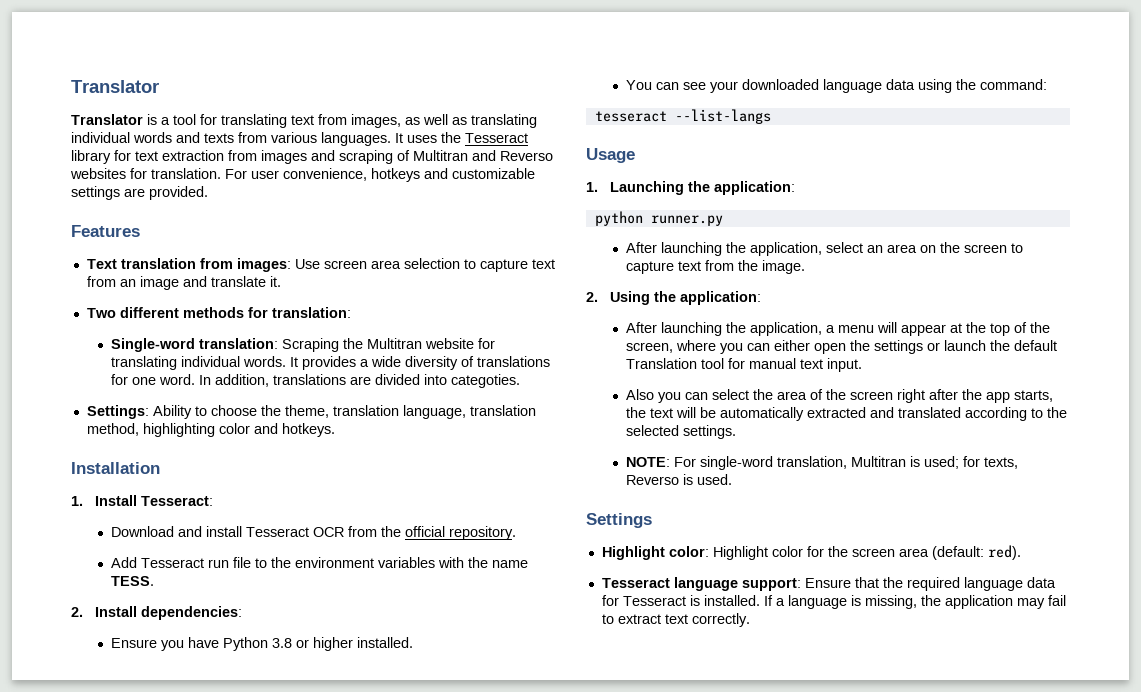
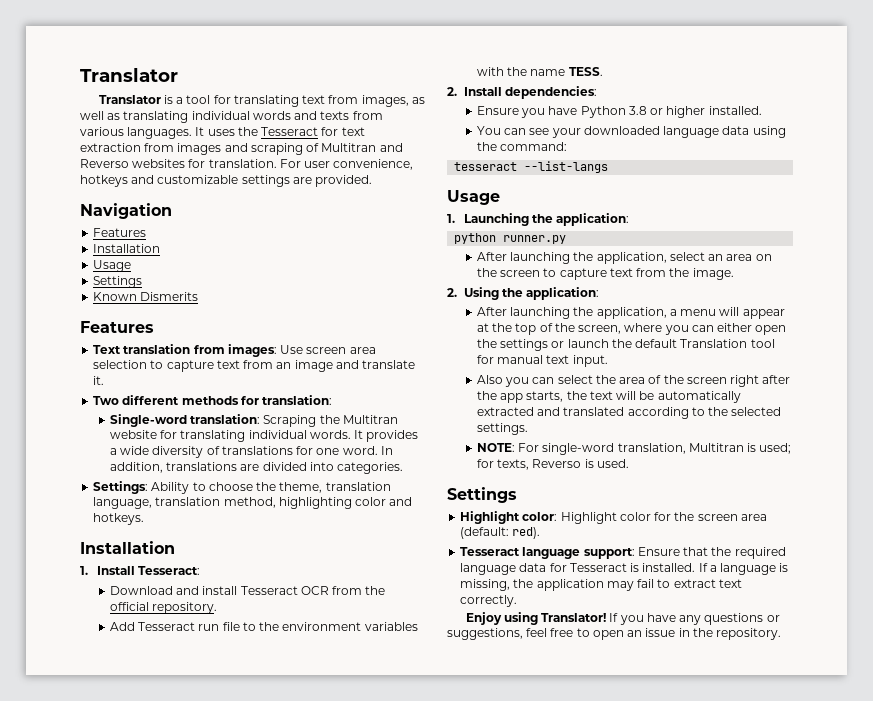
- It uses the Tesseract library for text extraction from images and scraping of Multitran and Reverso websites for translation.
+ It uses the Tesseract for text extraction from images and scraping of Multitran and Reverso websites for translation.
+ Navigation
+ Features
+ Installation
+ Usage
+ Settings
+ Known Dismerits
- In addition, translations are divided into categoties.
+ In addition, translations are divided into categories.
+ Enjoy using Translator! If you have any questions or suggestions, feel free to open an issue in the repository.

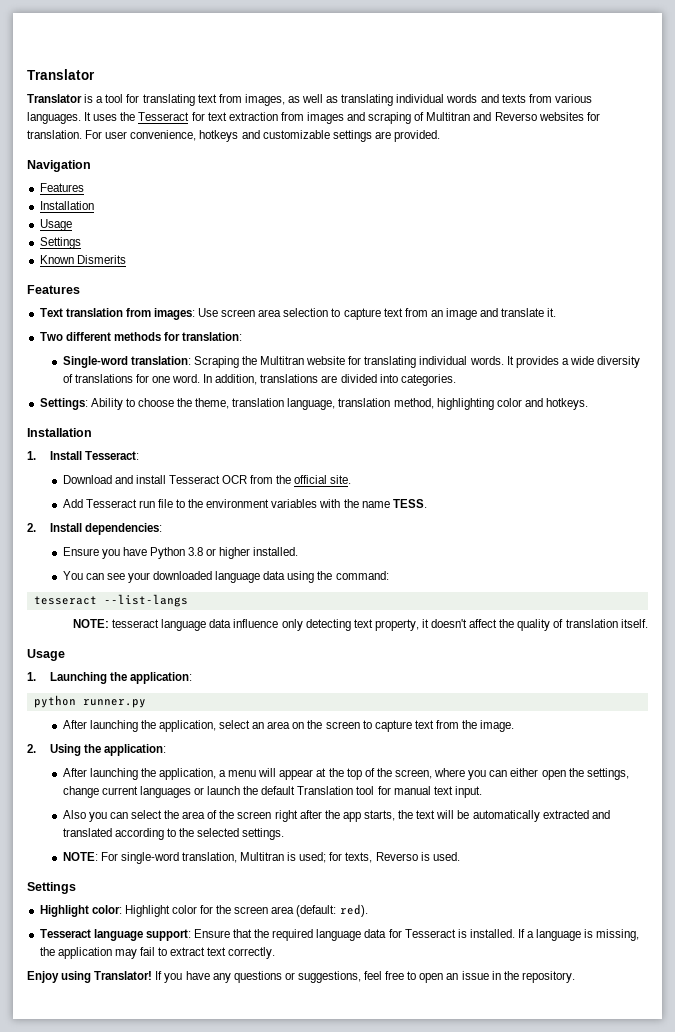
- Download and install Tesseract OCR from the official repository.
+ Download and install Tesseract OCR from the official site.
+ NOTE: tesseract language data influence only detecting text property, it doesn't affect the quality of translation itself.
- After launching the application, a menu will appear at the top of the screen, where you can either open the settings or launch the default Translation tool for manual text input.
+ After launching the application, a menu will appear at the top of the screen, where you can either open the settings, change current languages or launch the default Translation tool for manual text input.

